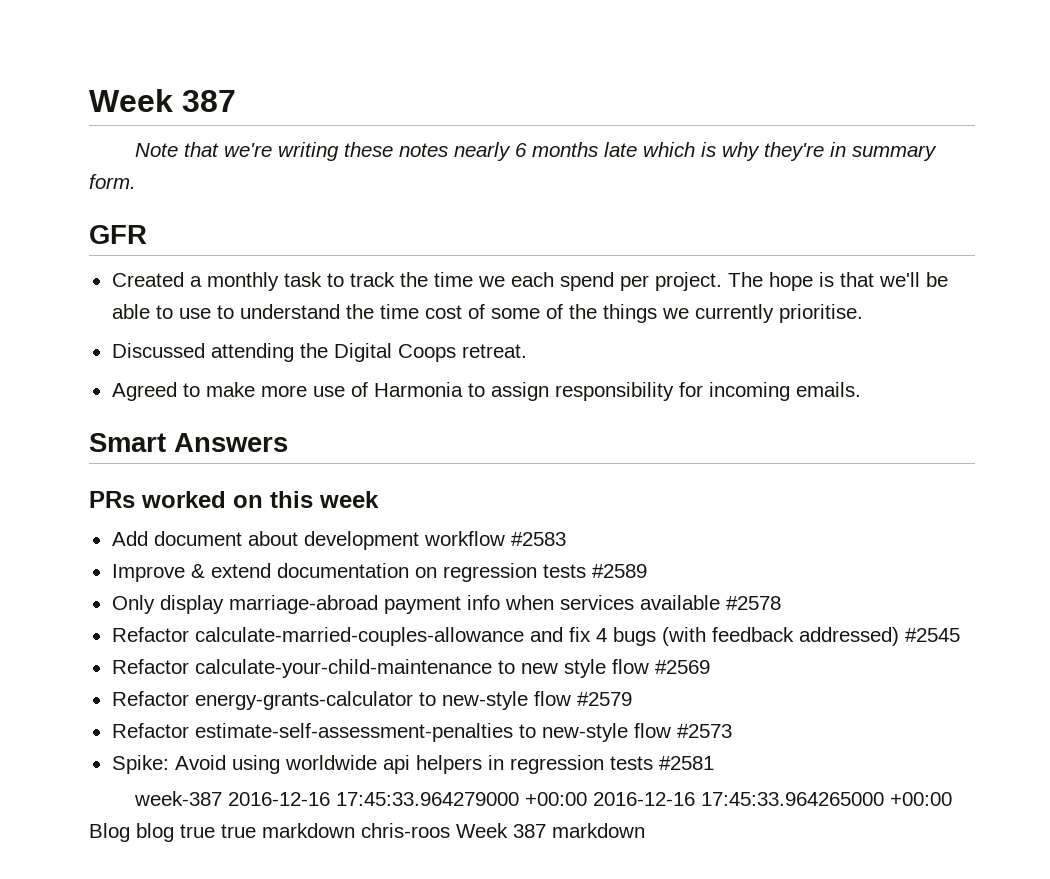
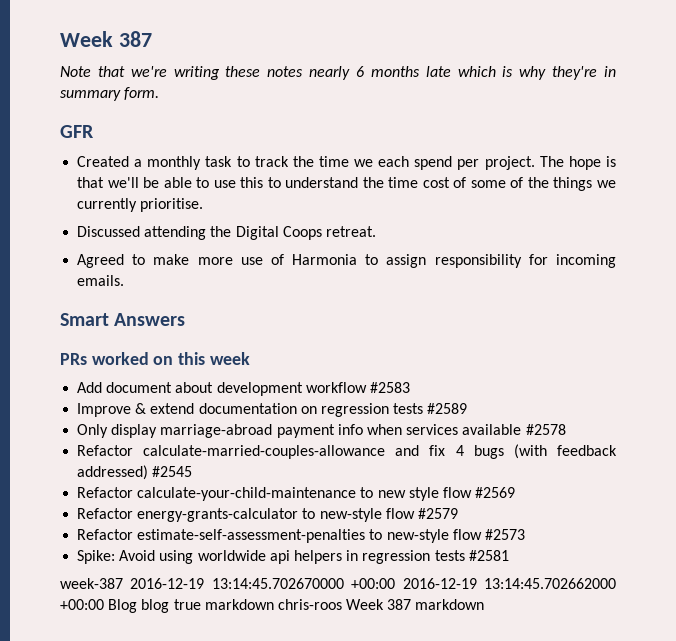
- The hope is that we'll be able to use to understand the time cost of some of the things we currently prioritise.
+ The hope is that we'll be able to use this to understand the time cost of some of the things we currently prioritise.
- week-387 2016-12-16 17:45:33.964279000 +00:00 2016-12-16 17:45:33.964265000 +00:00 Blog blog true true markdown chris-roos Week 387 markdown
+ week-387 2016-12-19 13:14:45.702670000 +00:00 2016-12-19 13:14:45.702662000 +00:00 Blog blog true markdown chris-roos Week 387 markdown

